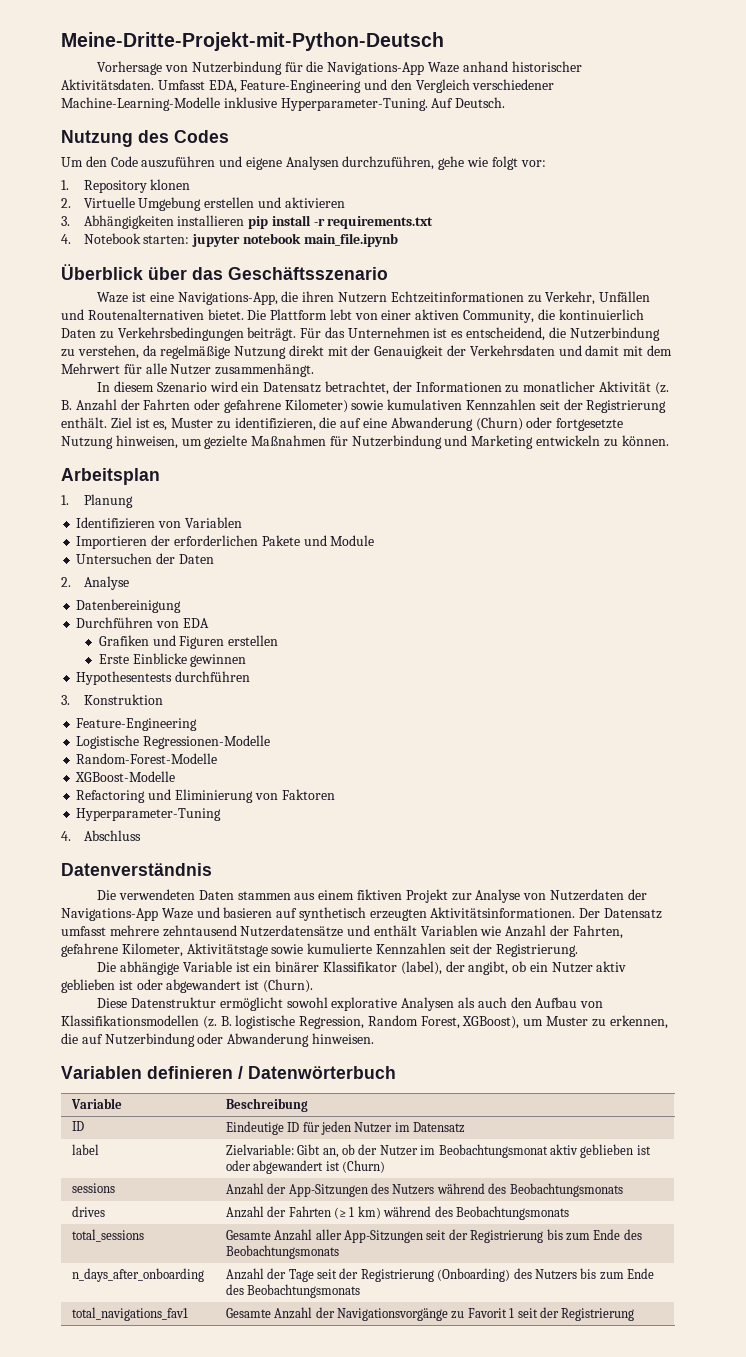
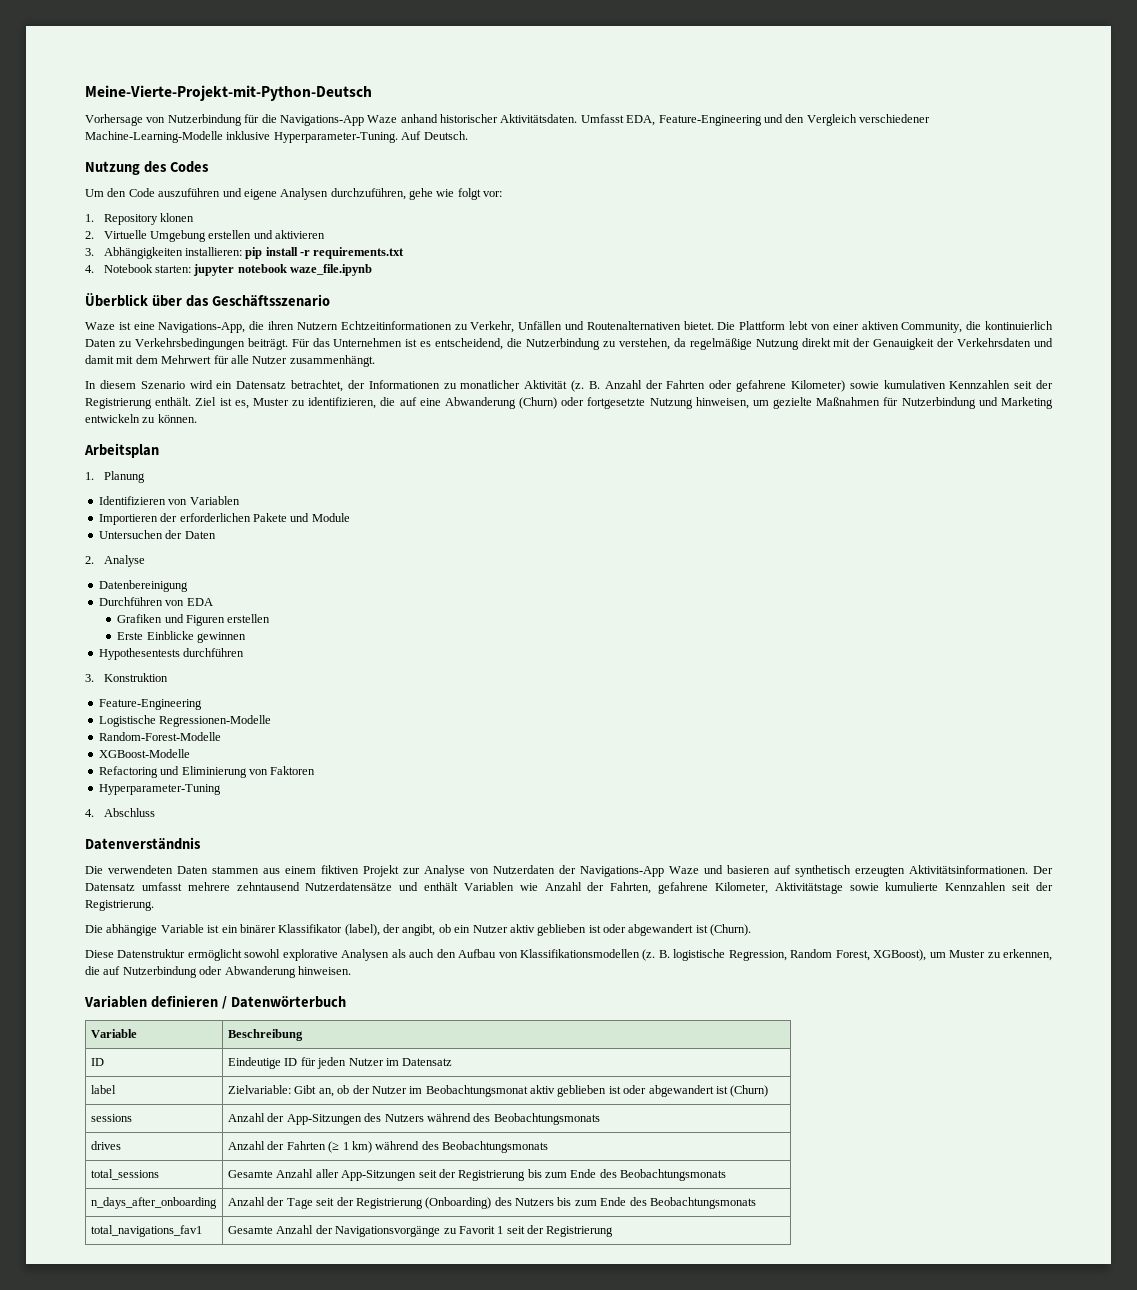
- Meine-Dritte-Projekt-mit-Python-Deutsch
+ Meine-Vierte-Projekt-mit-Python-Deutsch
- 3. Abhängigkeiten installieren pip install -r requirements.txt
+ 3. Abhängigkeiten installieren: pip install -r requirements.txt
- 4. Notebook starten: jupyter notebook main_file.ipynb
+ 4. Notebook starten: jupyter notebook waze_file.ipynb

